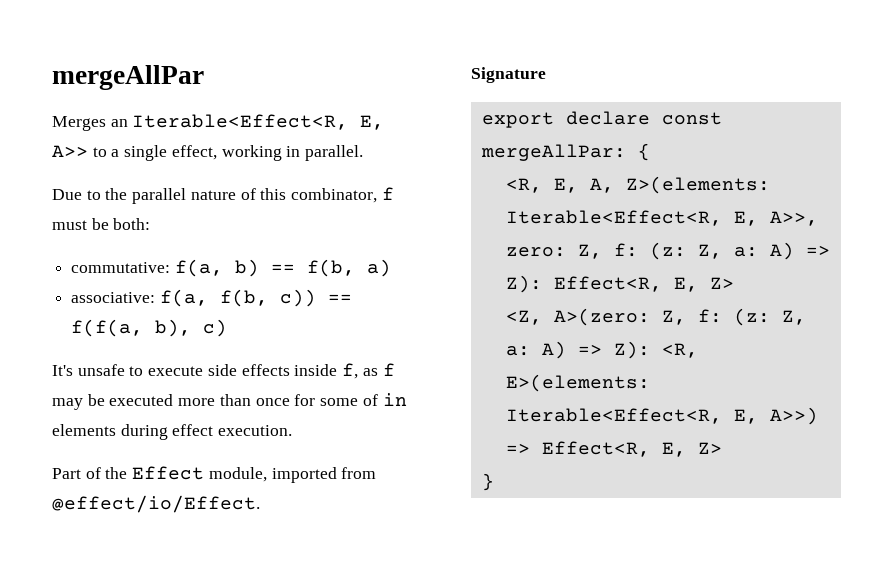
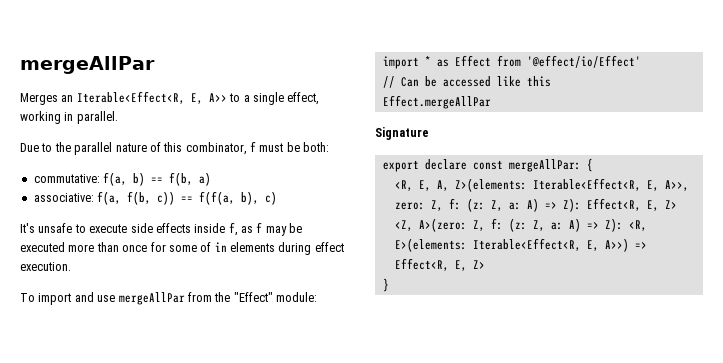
- Part of the Effect module, imported from @effect/io/Effect.
+ To import and use mergeAllPar from the "Effect" module:
+ import * as Effect from '@effect/io/Effect'
+ // Can be accessed like this
+ Effect.mergeAllPar

